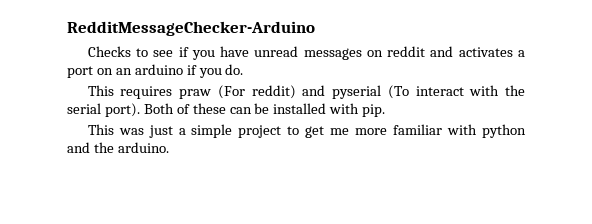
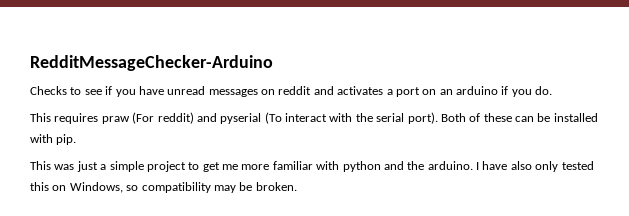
+ I have also only tested this on Windows, so compatibility may be broken.

